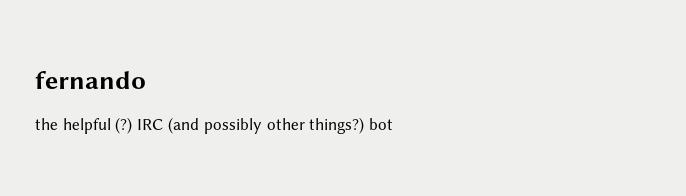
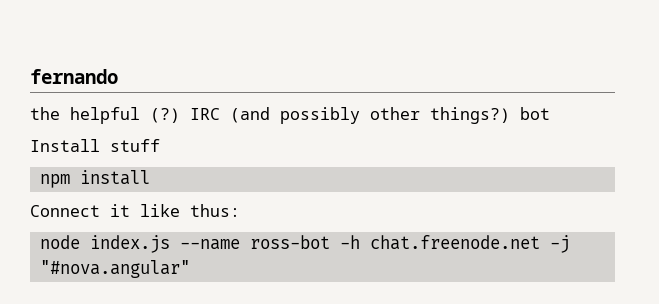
+ Install stuff
+ npm install
+ Connect it like thus:
+ node index.js --name ross-bot -h chat.freenode.net -j "#nova.angular"

